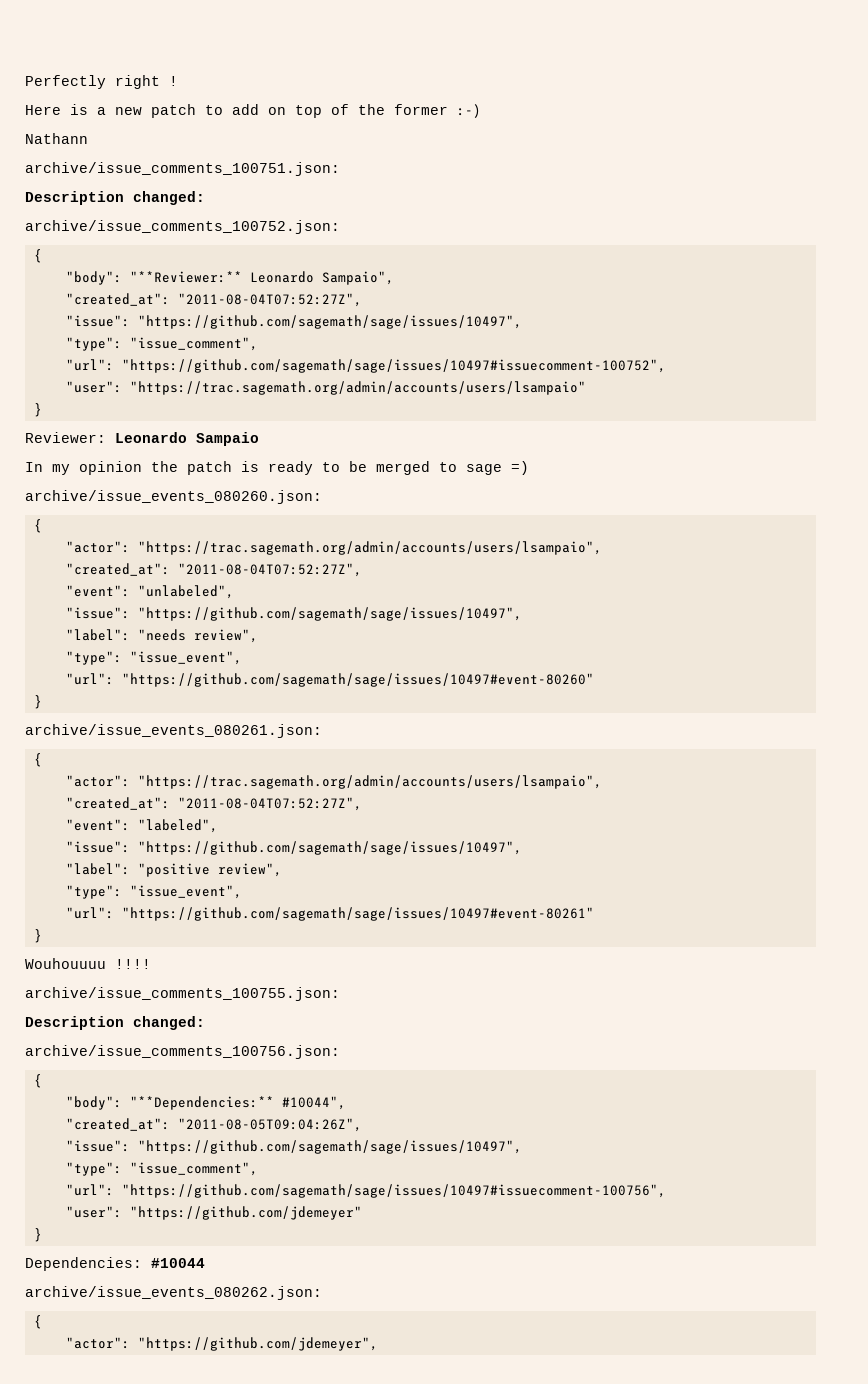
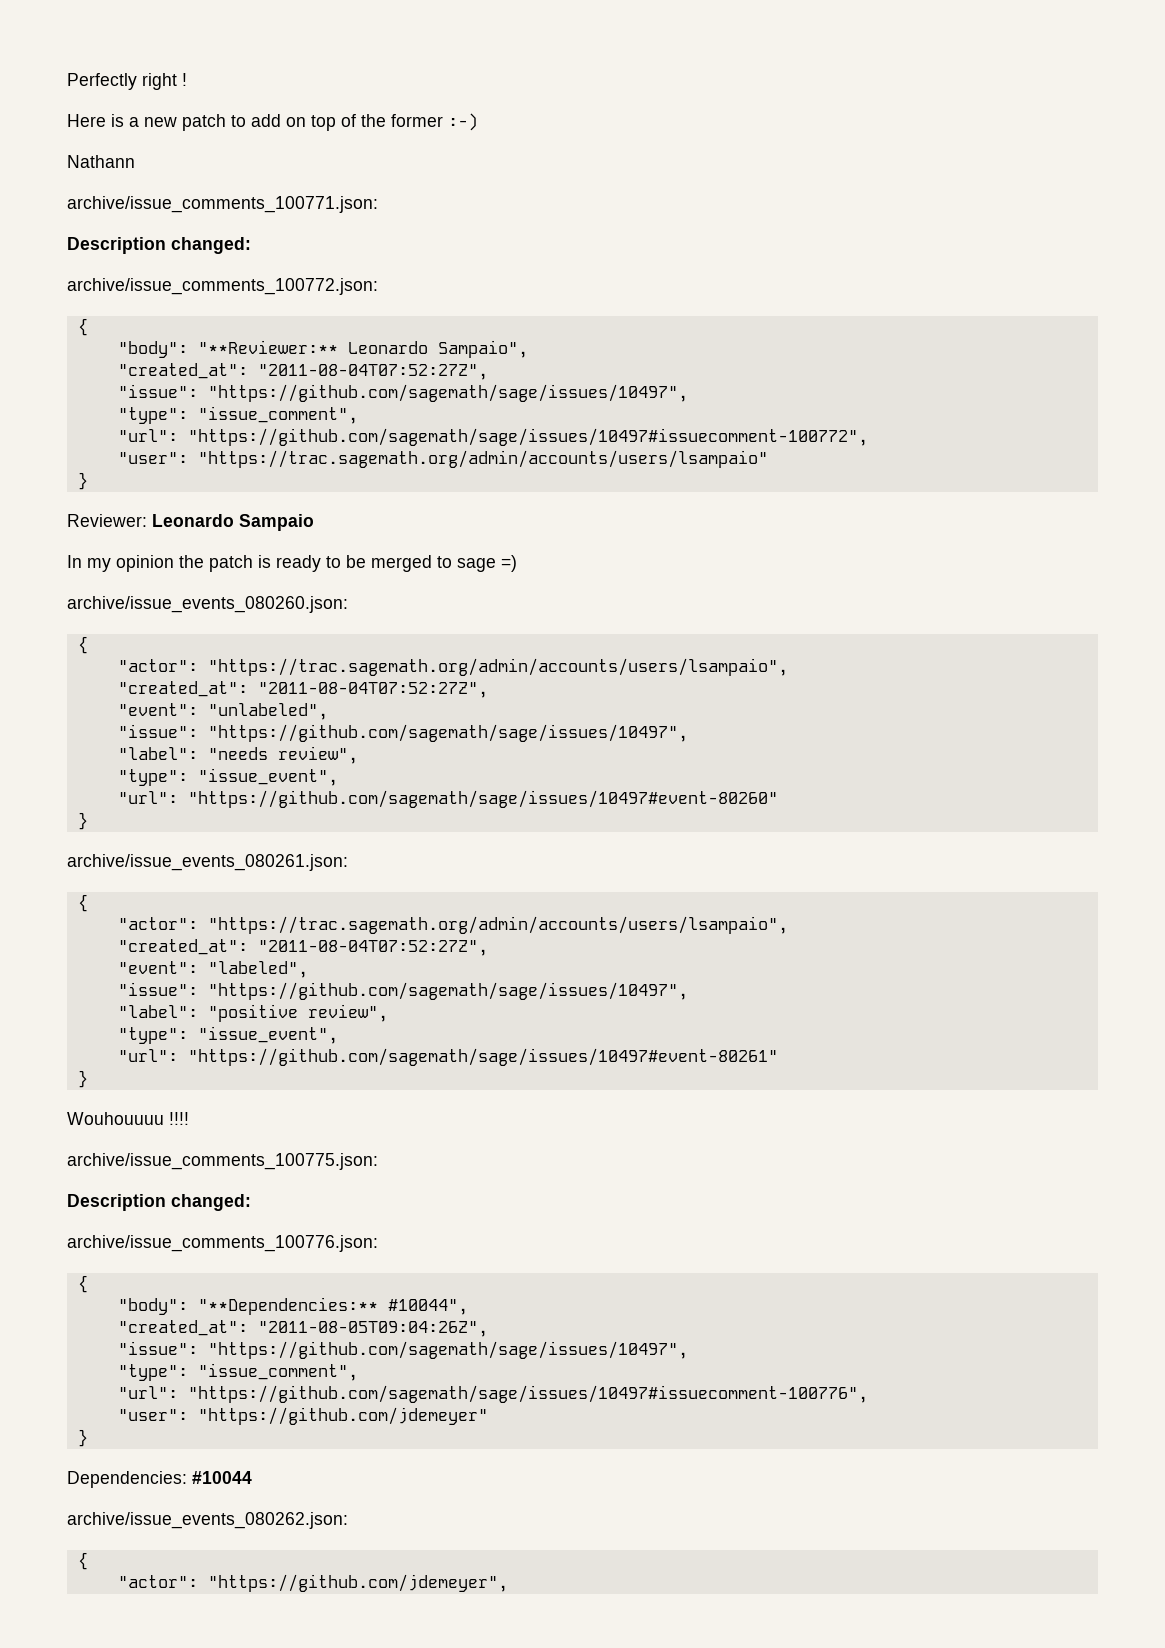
- archive/issue_comments_100751.json:
+ archive/issue_comments_100771.json:
  Description changed:
- archive/issue_comments_100752.json:
+ archive/issue_comments_100772.json:
- "url": "https://github.com/sagemath/sage/issues/10497#issuecomment-100752",
+ "url": "https://github.com/sagemath/sage/issues/10497#issuecomment-100772",
- archive/issue_comments_100755.json:
+ archive/issue_comments_100775.json:
  Description changed:
- archive/issue_comments_100756.json:
+ archive/issue_comments_100776.json:
- "url": "https://github.com/sagemath/sage/issues/10497#issuecomment-100756",
+ "url": "https://github.com/sagemath/sage/issues/10497#issuecomment-100776",

